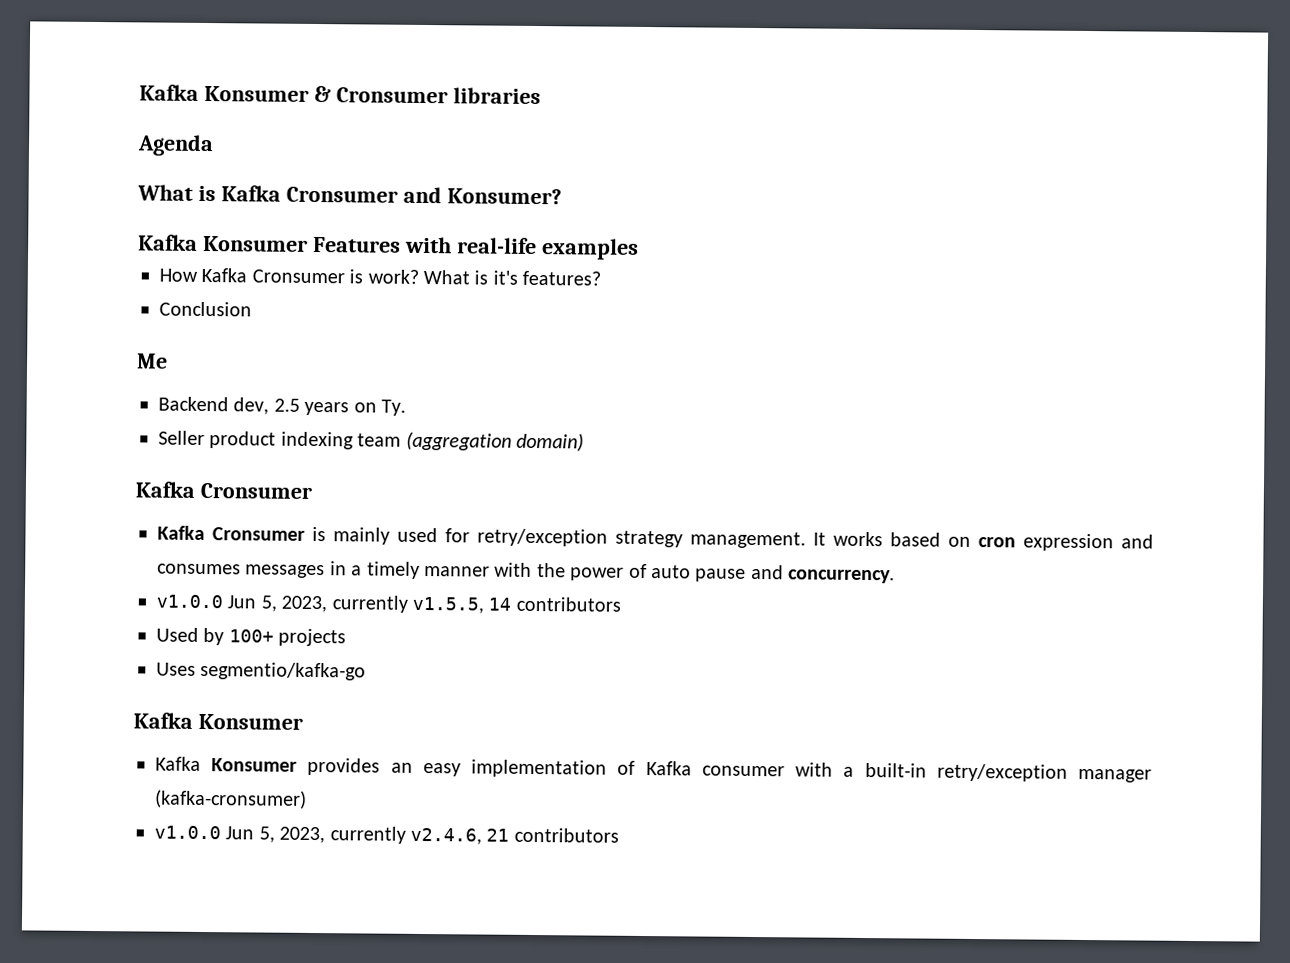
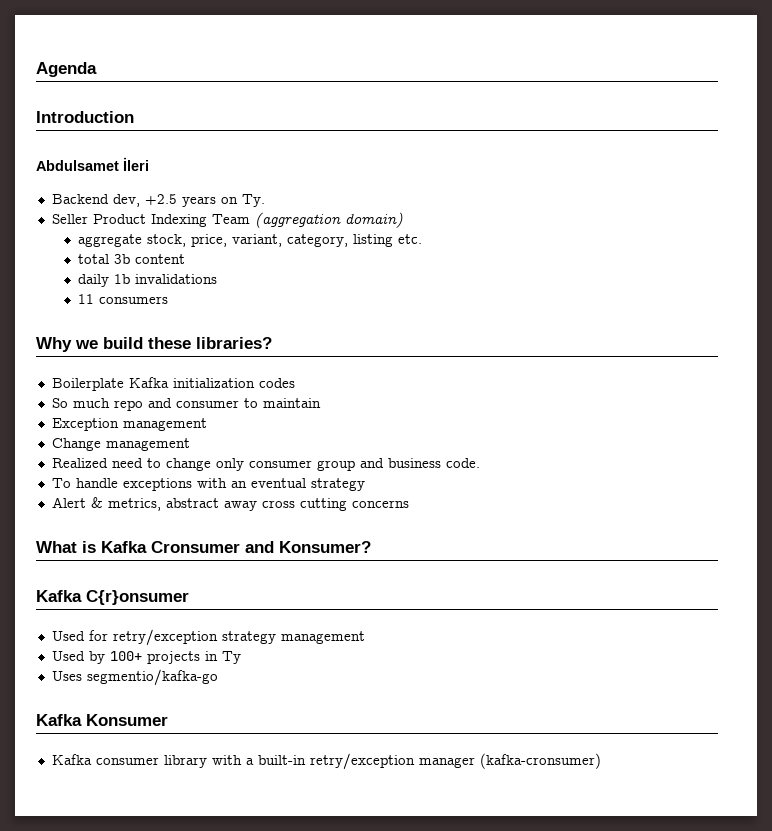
- Kafka Konsumer & Cronsumer libraries
  Agenda
+ Introduction
+ Abdulsamet İleri
+ Backend dev, +2.5 years on Ty.
+ Seller Product Indexing Team (aggregation domain)
+ aggregate stock, price, variant, category, listing etc.
+ total 3b content
+ daily 1b invalidations
+ 11 consumers
+ Why we build these libraries?
+ Boilerplate Kafka initialization codes
+ So much repo and consumer to maintain
+ Exception management
+ Change management
+ Realized need to change only consumer group and business code.
+ To handle exceptions with an eventual strategy
+ Alert & metrics, abstract away cross cutting concerns
- Kafka Konsumer Features with real-life examples
- How Kafka Cronsumer is work? What is it's features?
- Conclusion
- Me
- Backend dev, 2.5 years on Ty.
- Seller product indexing team (aggregation domain)
- Kafka Cronsumer
- Kafka Cronsumer is mainly used for retry/exception strategy management. It works based on cron expression and consumes messages in a timely manner with the power of auto pause and concurrency.
- v1.0.0 Jun 5, 2023, currently v1.5.5, 14 contributors
+ Kafka C{r}onsumer
+ Used for retry/exception strategy management
- Used by 100+ projects
+ Used by 100+ projects in Ty
- Kafka Konsumer provides an easy implementation of Kafka consumer with a built-in retry/exception manager (kafka-cronsumer)
+ Kafka consumer library with a built-in retry/exception manager (kafka-cronsumer)
- v1.0.0 Jun 5, 2023, currently v2.4.6, 21 contributors

